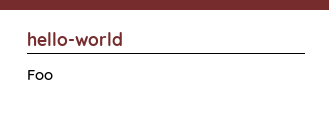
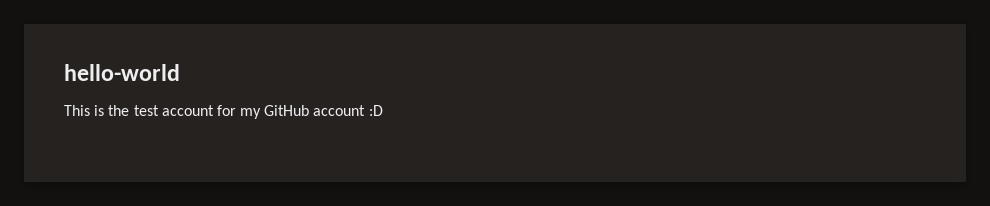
- Foo
+ This is the test account for my GitHub account :D

